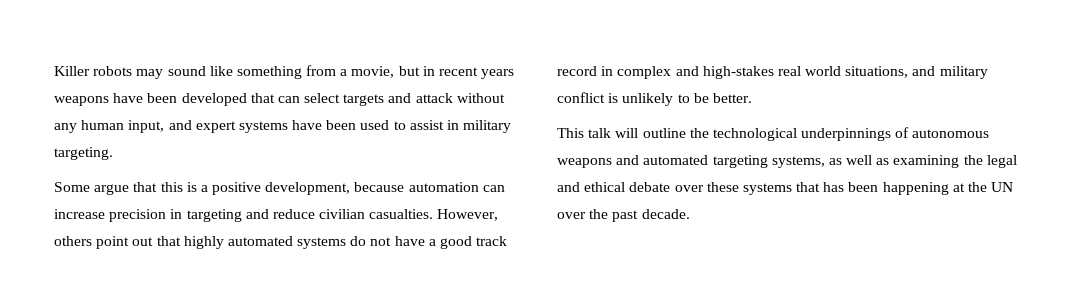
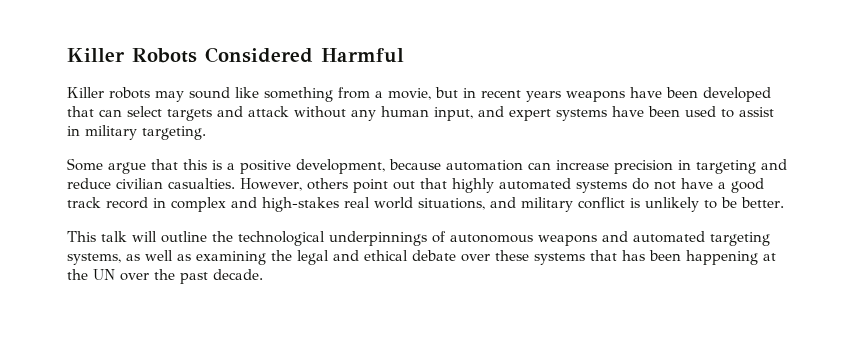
+ Killer Robots Considered Harmful

